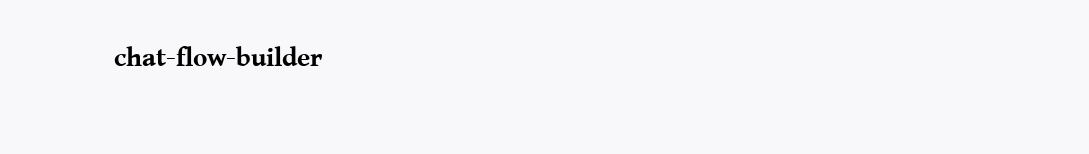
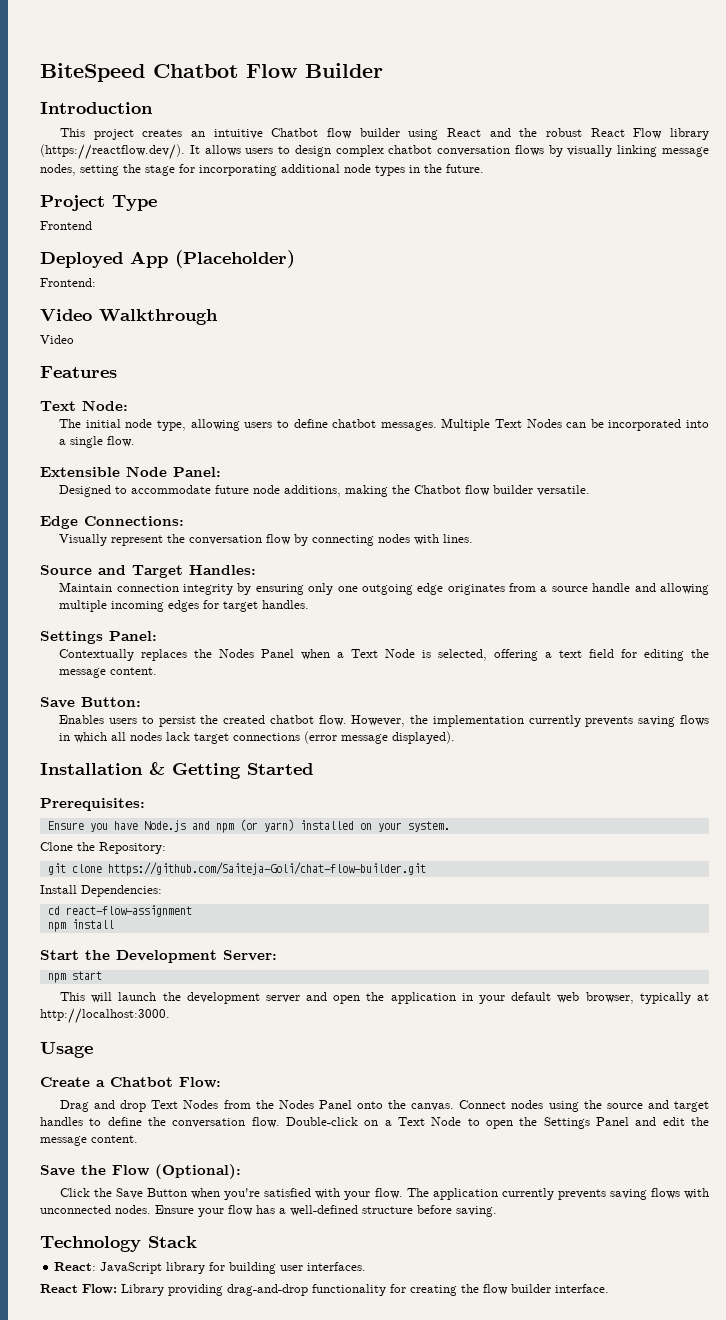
- chat-flow-builder
+ BiteSpeed Chatbot Flow Builder
+ Introduction
+ This project creates an intuitive Chatbot flow builder using React and the robust React Flow library (https://reactflow.dev/). It allows users to design complex chatbot conversation flows by visually linking message nodes, setting the stage for incorporating additional node types in the future.
+ Project Type
+ Frontend
+ Deployed App (Placeholder)
+ Frontend:
+ Video Walkthrough
+ Video
+ Features
+ Text Node:
+ The initial node type, allowing users to define chatbot messages. Multiple Text Nodes can be incorporated into a single flow.
+ Extensible Node Panel:
+ Designed to accommodate future node additions, making the Chatbot flow builder versatile.
+ Edge Connections:
+ Visually represent the conversation flow by connecting nodes with lines.
+ Source and Target Handles:
+ Maintain connection integrity by ensuring only one outgoing edge originates from a source handle and allowing multiple incoming edges for target handles.
+ Settings Panel:
+ Contextually replaces the Nodes Panel when a Text Node is selected, offering a text field for editing the message content.
+ Save Button:
+ Enables users to persist the created chatbot flow. However, the implementation currently prevents saving flows in which all nodes lack target connections (error message displayed).
+ Installation & Getting Started
+ Prerequisites:
+ Ensure you have Node.js and npm (or yarn) installed on your system.
+ Clone the Repository:
+ git clone https://github.com/Saiteja-Goli/chat-flow-builder.git
+ Install Dependencies:
+ cd react-flow-assignment
+ npm install
+ Start the Development Server:
+ npm start
+ This will launch the development server and open the application in your default web browser, typically at http://localhost:3000.
+ Usage
+ Create a Chatbot Flow:
+ Drag and drop Text Nodes from the Nodes Panel onto the canvas. Connect nodes using the source and target handles to define the conversation flow. Double-click on a Text Node to open the Settings Panel and edit the message content.
+ Save the Flow (Optional):
+ Click the Save Button when you're satisfied with your flow. The application currently prevents saving flows with unconnected nodes. Ensure your flow has a well-defined structure before saving.
+ Technology Stack
+ React: JavaScript library for building user interfaces.
+ React Flow: Library providing drag-and-drop functionality for creating the flow builder interface.

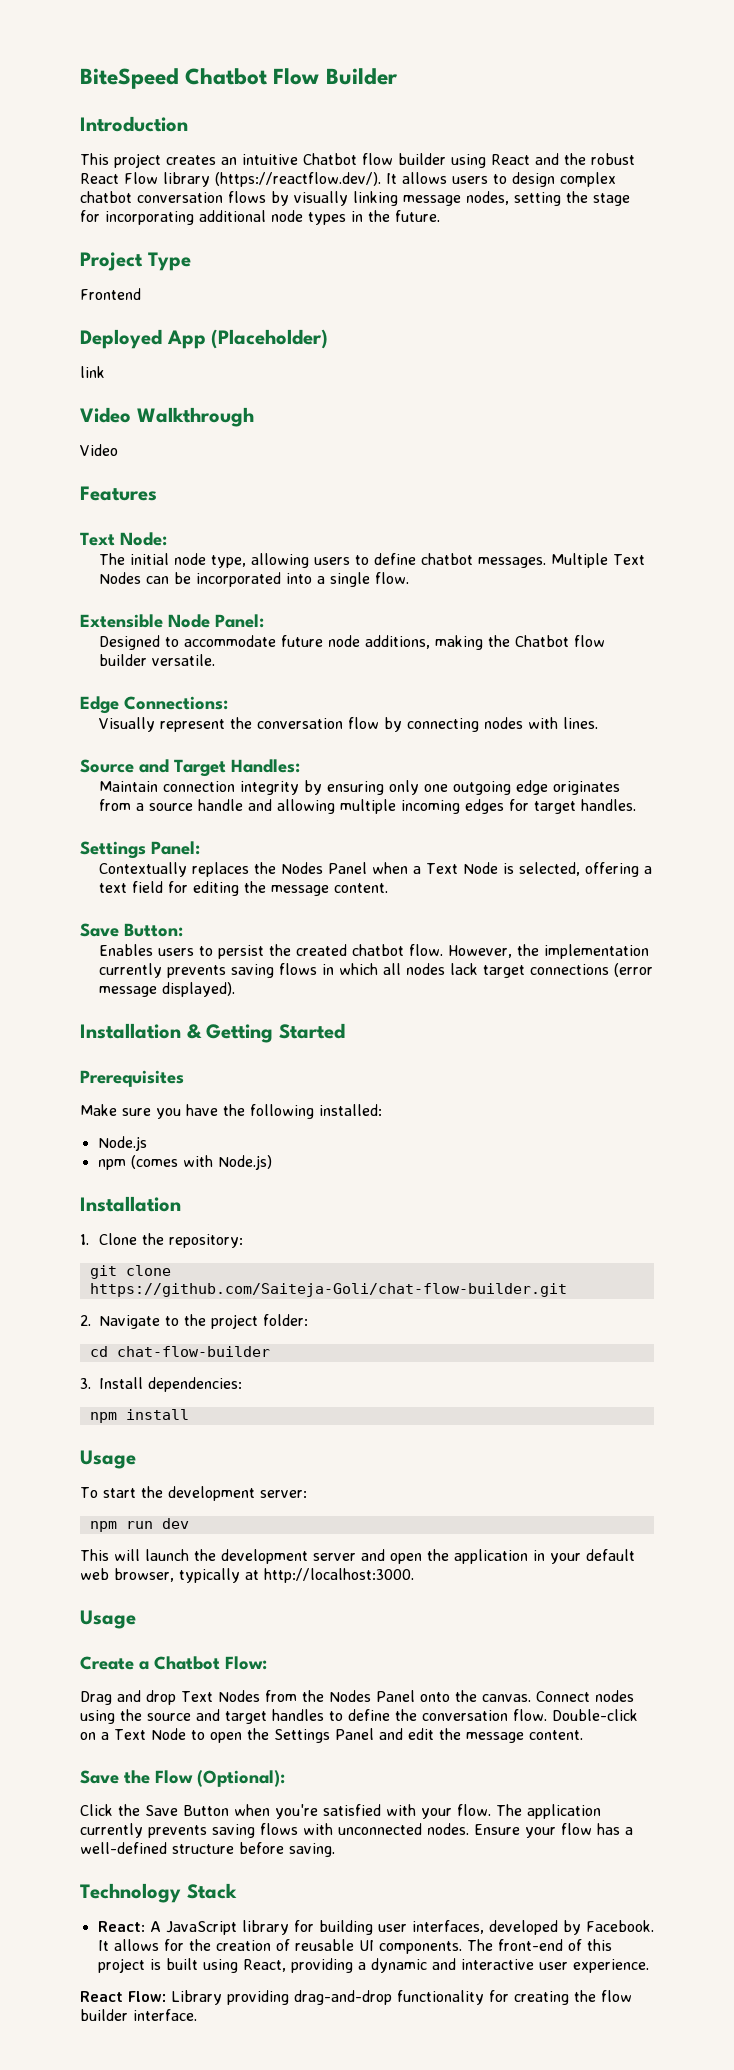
- Frontend:
+ link
- Prerequisites:
- Ensure you have Node.js and npm (or yarn) installed on your system.
- Clone the Repository:
+ Prerequisites
+ Make sure you have the following installed:
+ Node.js
+ npm (comes with Node.js)
+ Installation
+ 1. Clone the repository:
- Install Dependencies:
- cd react-flow-assignment
+ 2. Navigate to the project folder:
+ cd chat-flow-builder
+ 3. Install dependencies:
  npm install
- Start the Development Server:
- npm start
+ Usage
+ To start the development server:
+ npm run dev
- React: JavaScript library for building user interfaces.
+ React: A JavaScript library for building user interfaces, developed by Facebook. It allows for the creation of reusable UI components. The front-end of this project is built using React, providing a dynamic and interactive user experience.

